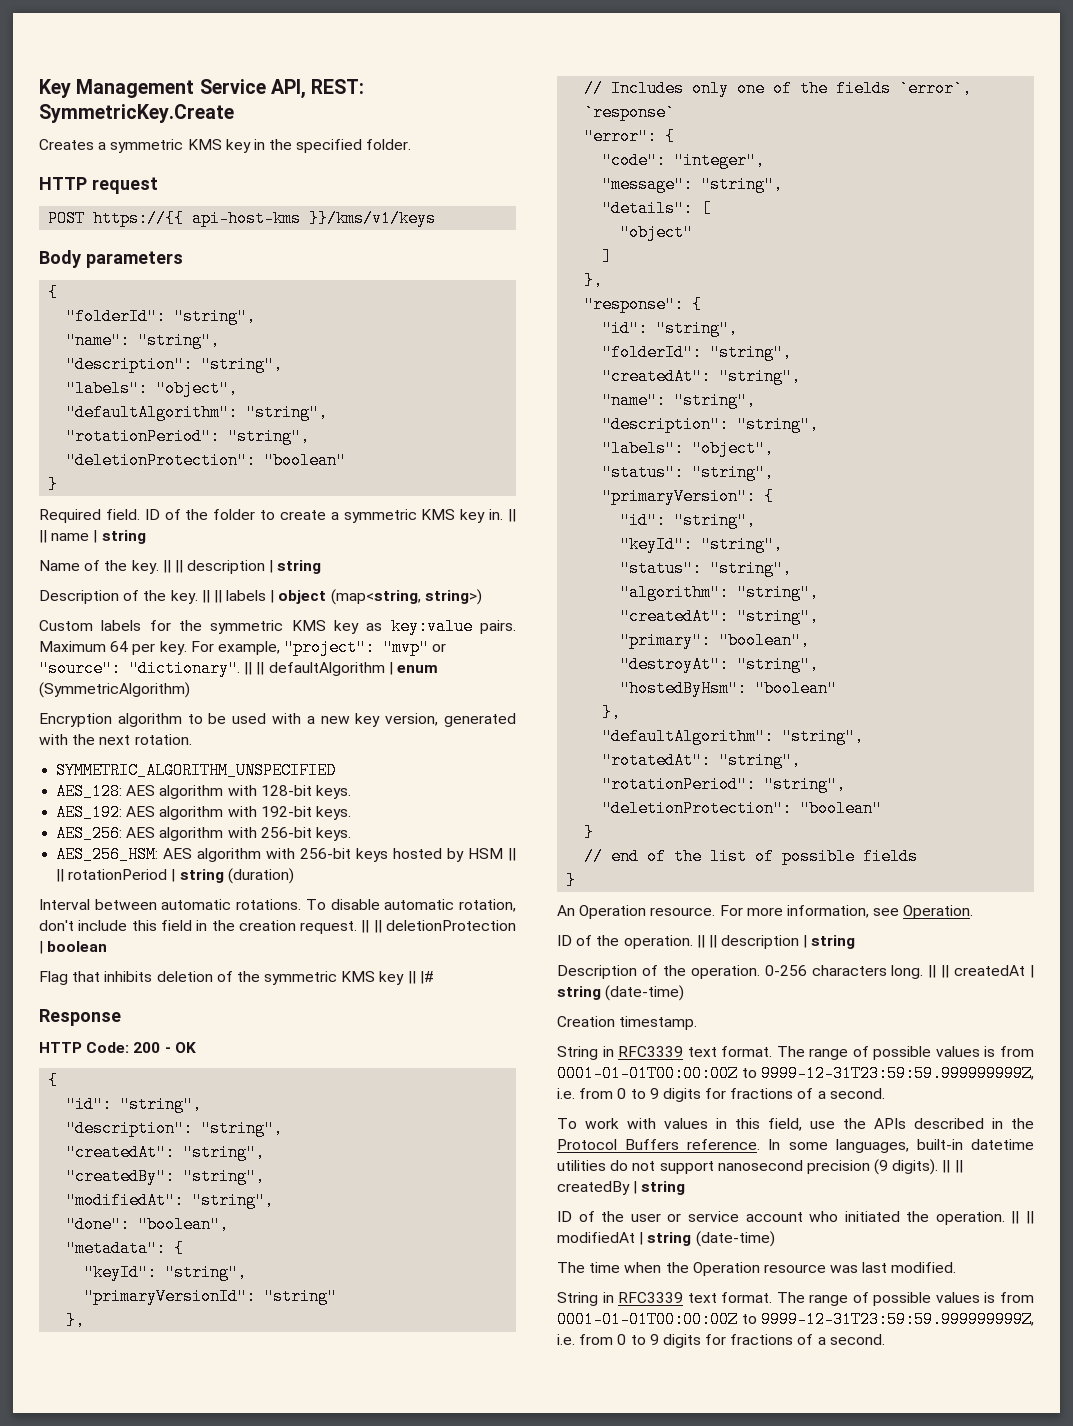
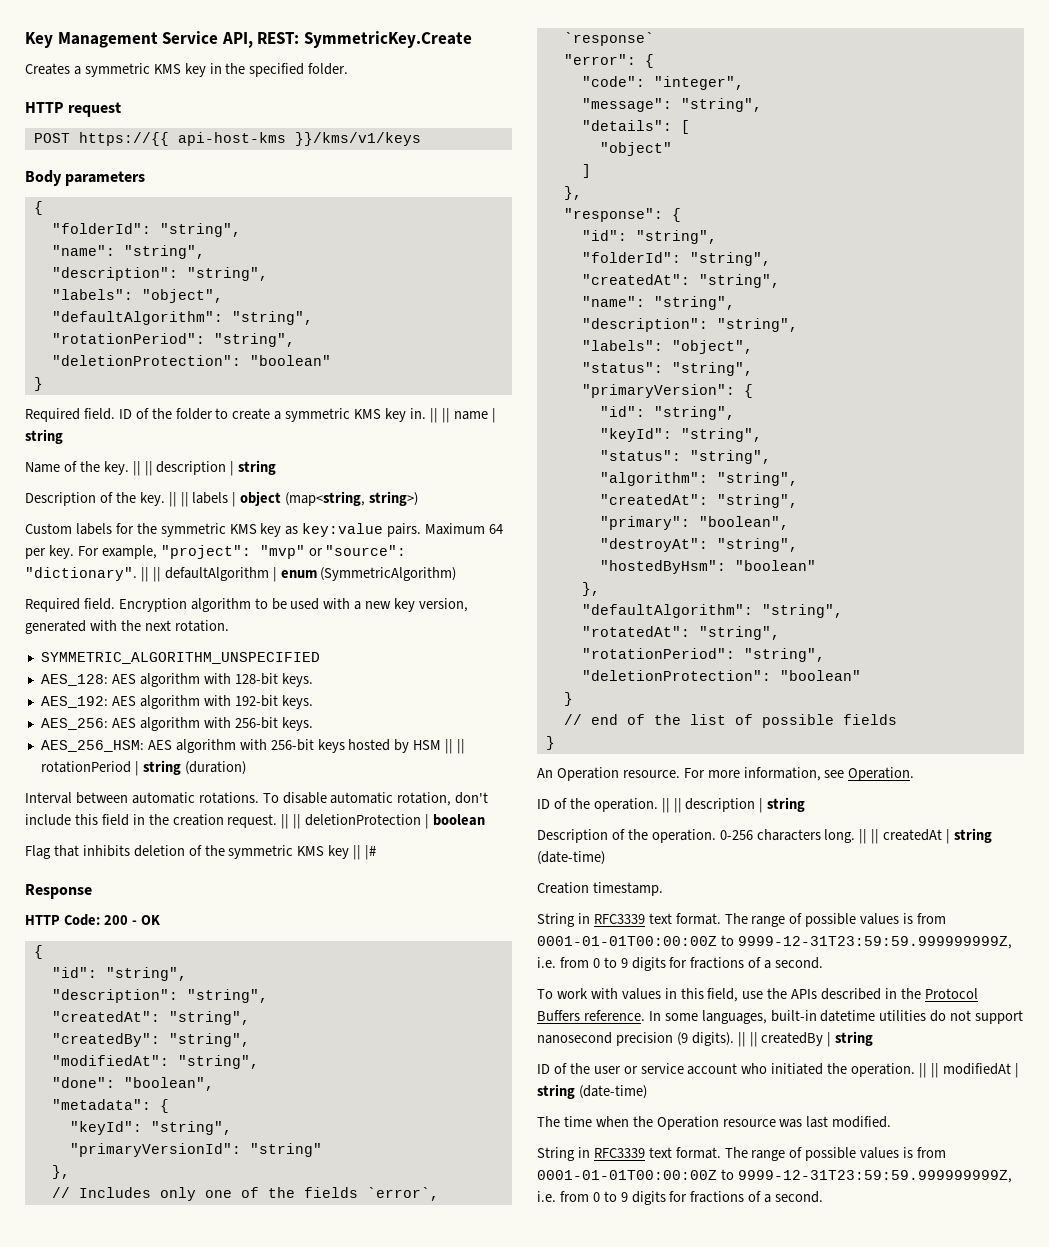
  || || defaultAlgorithm | enum (SymmetricAlgorithm)
- Encryption algorithm to be used with a new key version, generated with the next rotation.
+ Required field. Encryption algorithm to be used with a new key version, generated with the next rotation.

